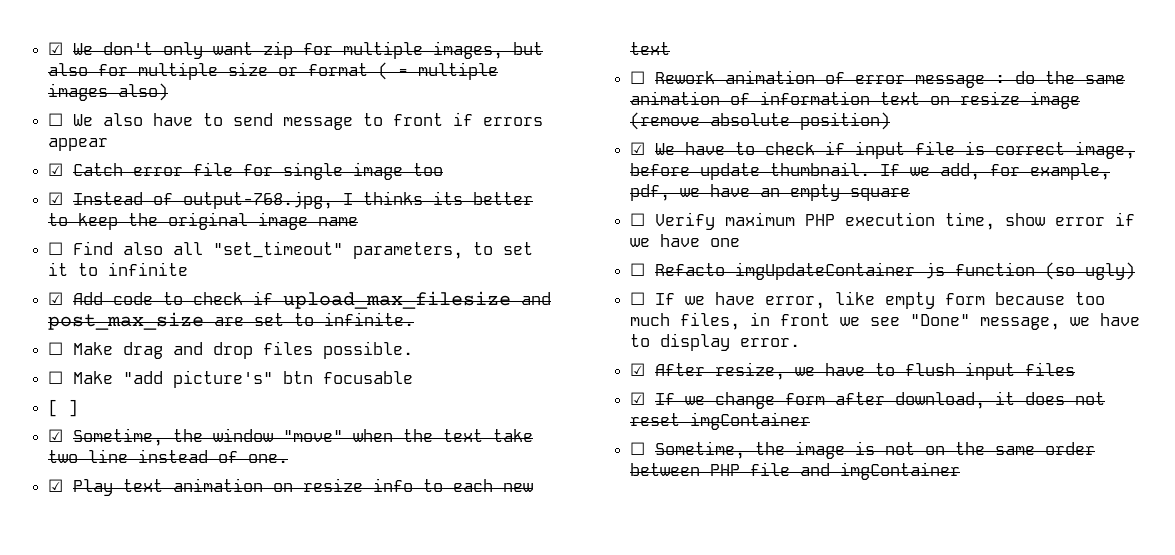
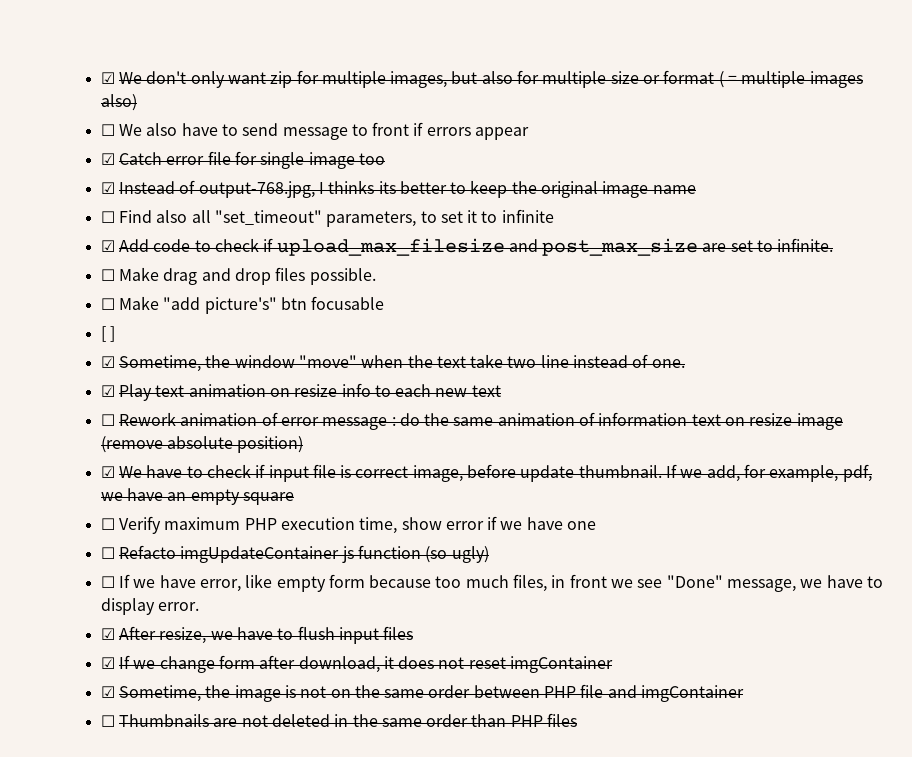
- ☐ Sometime, the image is not on the same order between PHP file and imgContainer
+ ☑ Sometime, the image is not on the same order between PHP file and imgContainer
+ ☐ Thumbnails are not deleted in the same order than PHP files

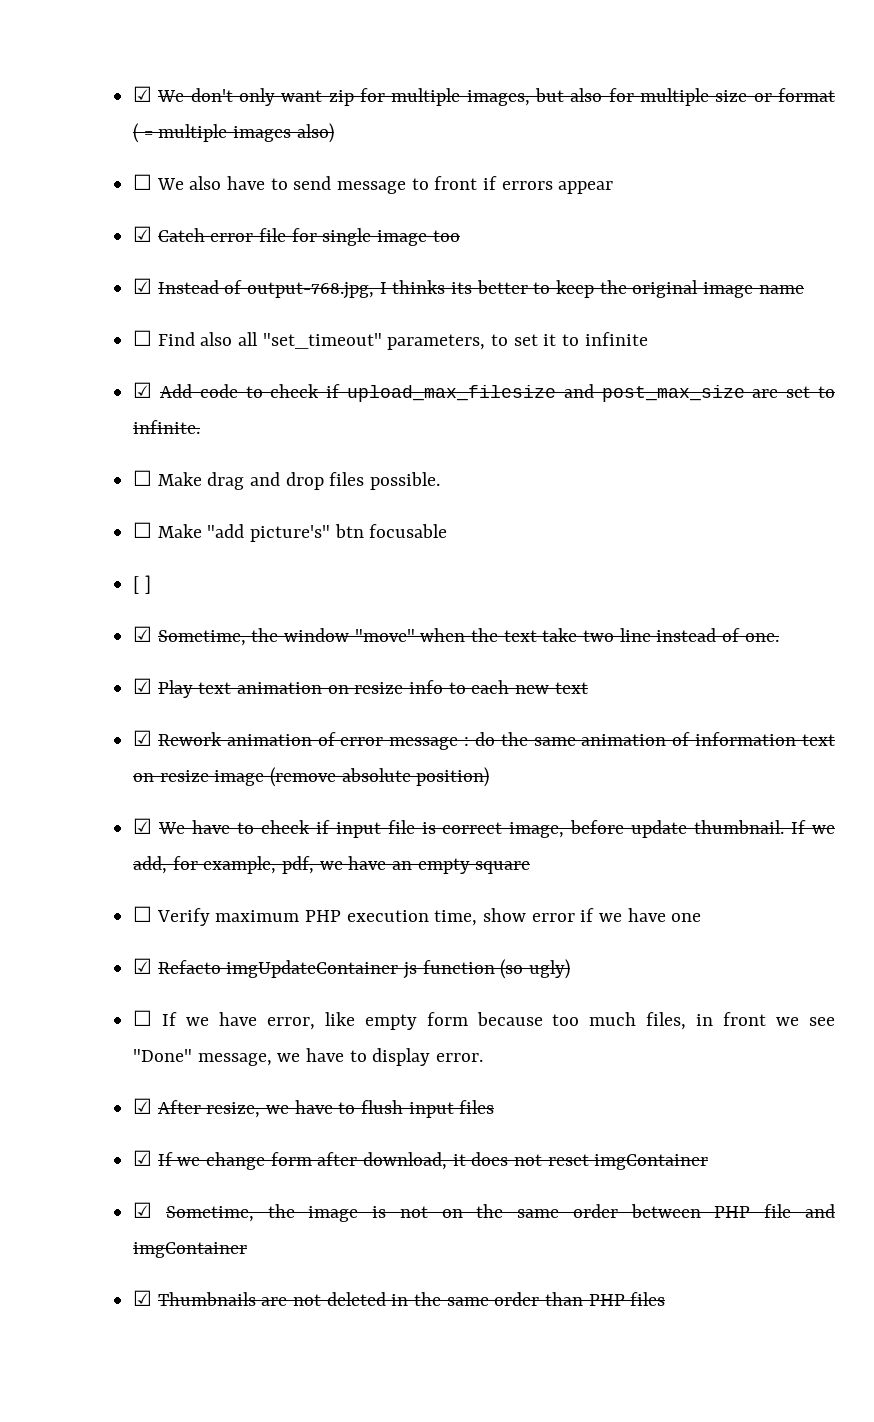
- ☐ Rework animation of error message : do the same animation of information text on resize image (remove absolute position)
+ ☑ Rework animation of error message : do the same animation of information text on resize image (remove absolute position)
- ☐ Refacto imgUpdateContainer js function (so ugly)
+ ☑ Refacto imgUpdateContainer js function (so ugly)
- ☐ Thumbnails are not deleted in the same order than PHP files
+ ☑ Thumbnails are not deleted in the same order than PHP files

